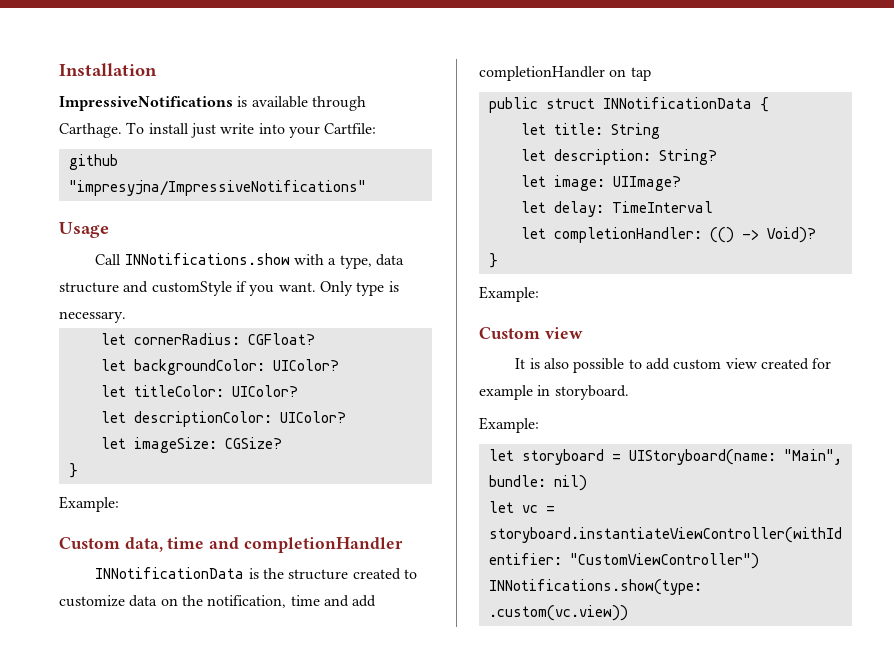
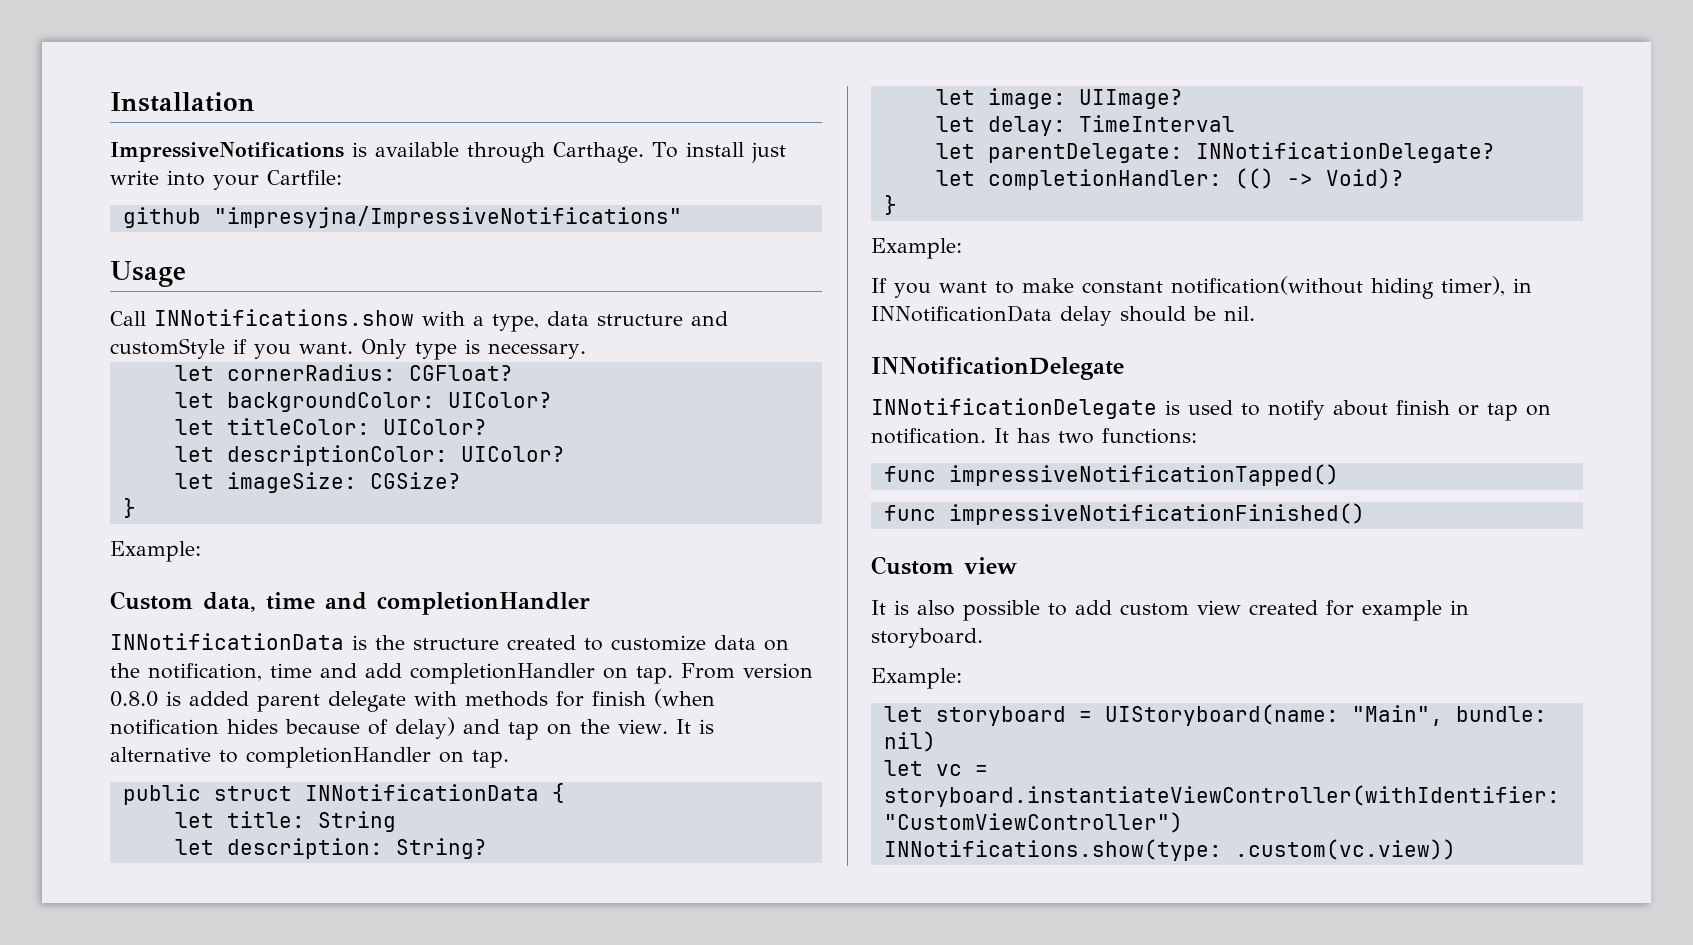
- INNotificationData is the structure created to customize data on the notification, time and add completionHandler on tap
+ INNotificationData is the structure created to customize data on the notification, time and add completionHandler on tap. From version 0.8.0 is added parent delegate with methods for finish (when notification hides because of delay) and tap on the view. It is alternative to completionHandler on tap.
+ let parentDelegate: INNotificationDelegate?
+ If you want to make constant notification(without hiding timer), in INNotificationData delay should be nil.
+ INNotificationDelegate
+ INNotificationDelegate is used to notify about finish or tap on notification. It has two functions:
+ func impressiveNotificationTapped()
+ func impressiveNotificationFinished()

